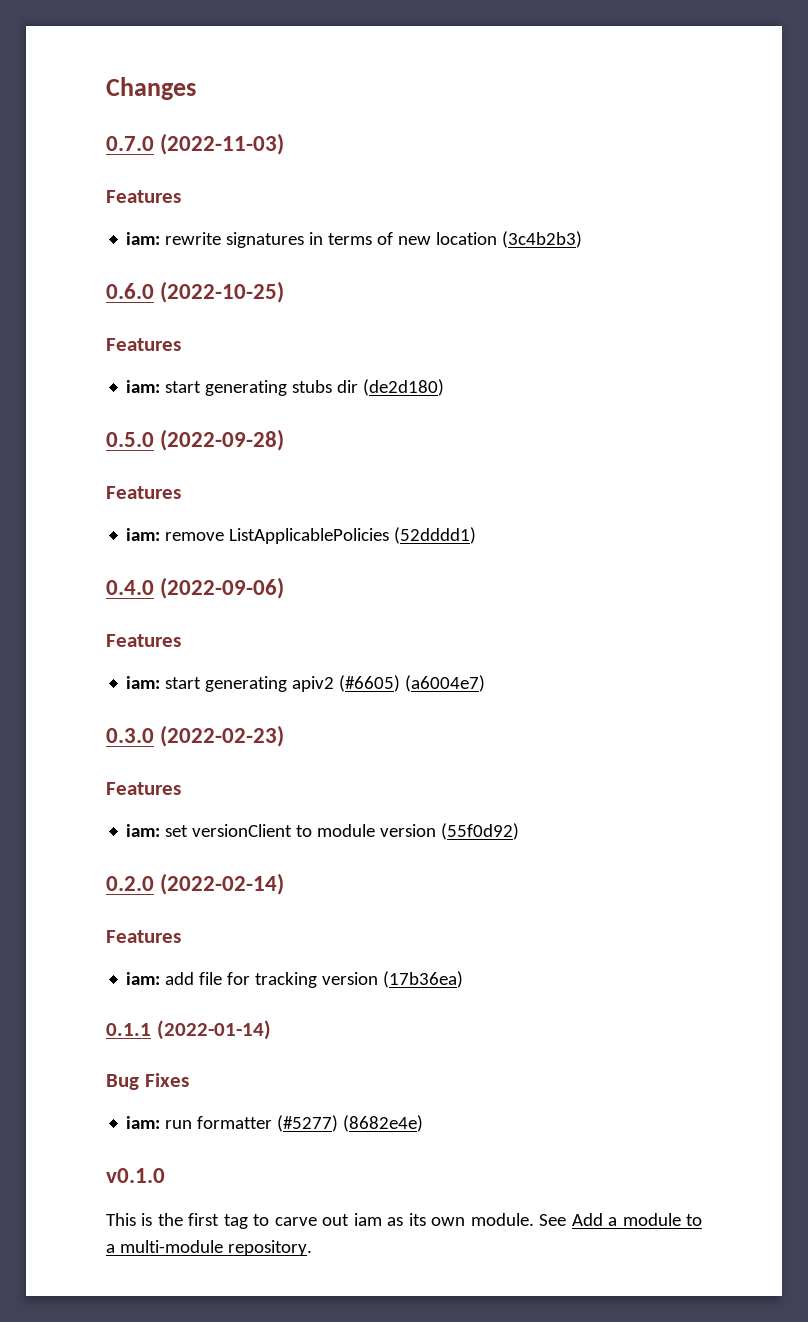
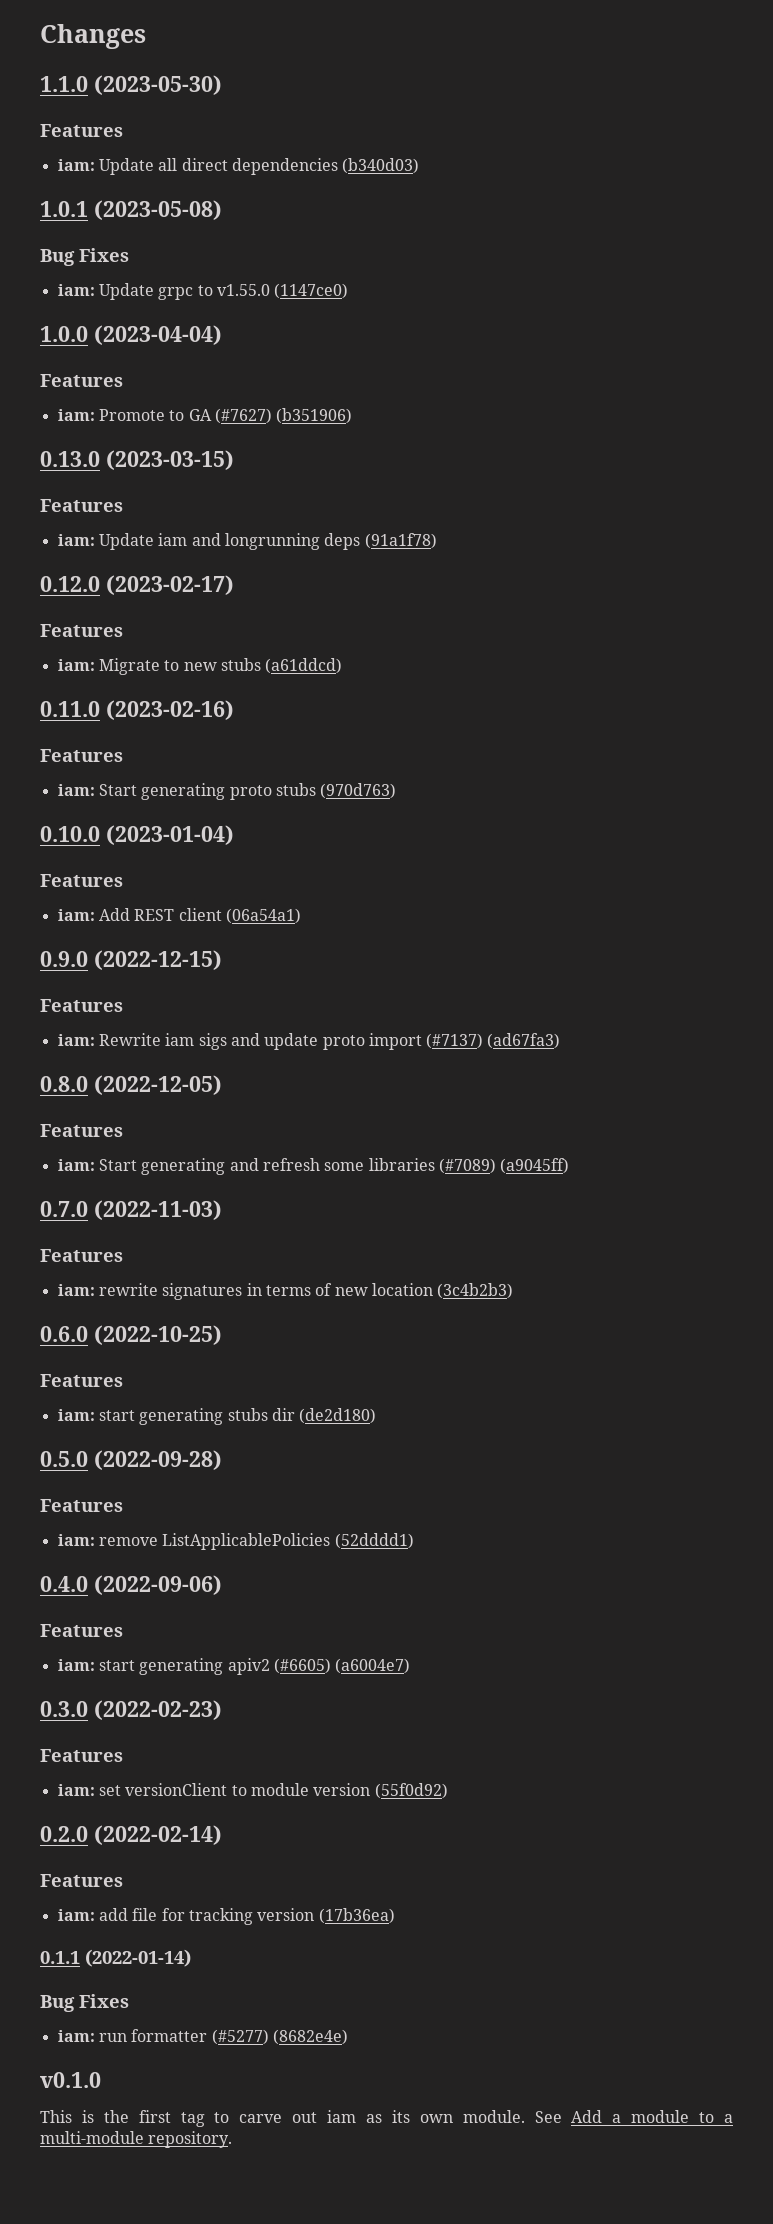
+ 1.1.0 (2023-05-30)
+ Features
+ iam: Update all direct dependencies (b340d03)
+ 1.0.1 (2023-05-08)
+ Bug Fixes
+ iam: Update grpc to v1.55.0 (1147ce0)
+ 1.0.0 (2023-04-04)
+ Features
+ iam: Promote to GA (#7627) (b351906)
+ 0.13.0 (2023-03-15)
+ Features
+ iam: Update iam and longrunning deps (91a1f78)
+ 0.12.0 (2023-02-17)
+ Features
+ iam: Migrate to new stubs (a61ddcd)
+ 0.11.0 (2023-02-16)
+ Features
+ iam: Start generating proto stubs (970d763)
+ 0.10.0 (2023-01-04)
+ Features
+ iam: Add REST client (06a54a1)
+ 0.9.0 (2022-12-15)
+ Features
+ iam: Rewrite iam sigs and update proto import (#7137) (ad67fa3)
+ 0.8.0 (2022-12-05)
+ Features
+ iam: Start generating and refresh some libraries (#7089) (a9045ff)

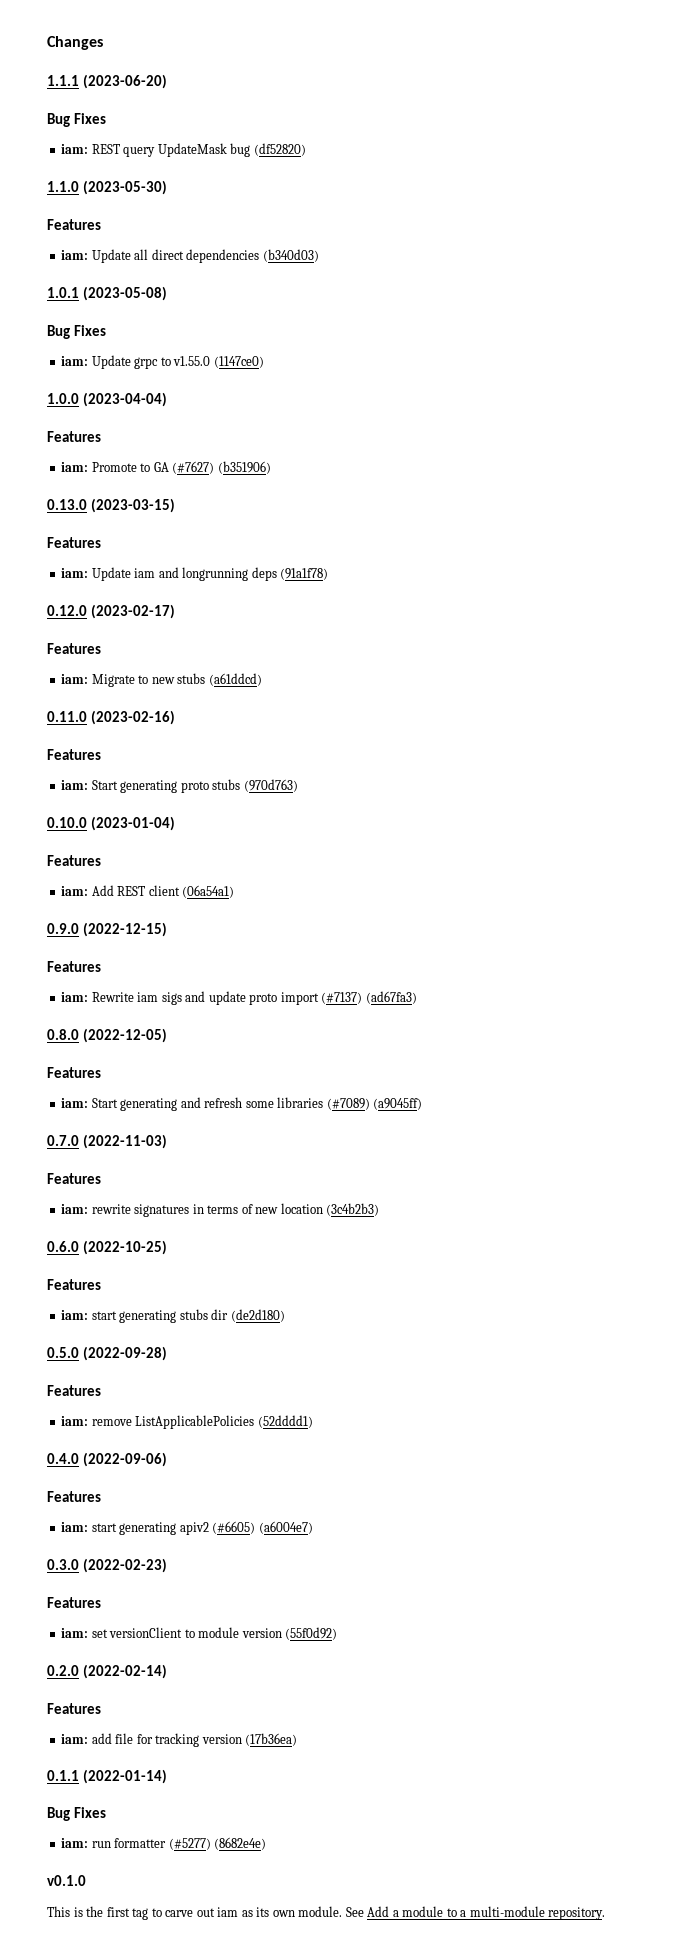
+ 1.1.1 (2023-06-20)
+ Bug Fixes
+ iam: REST query UpdateMask bug (df52820)

